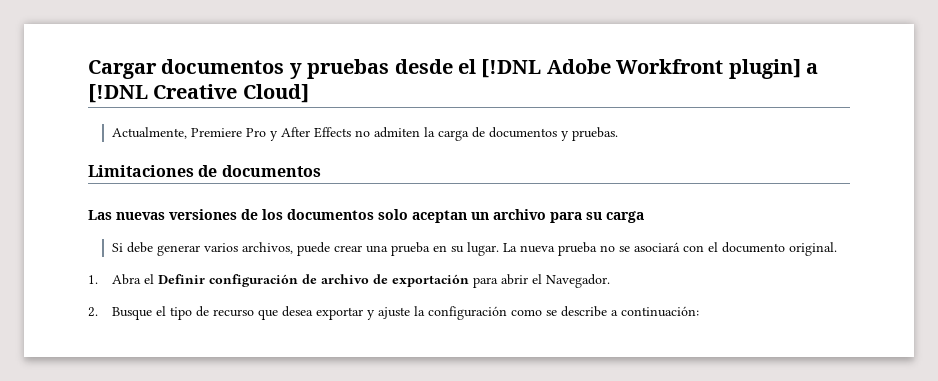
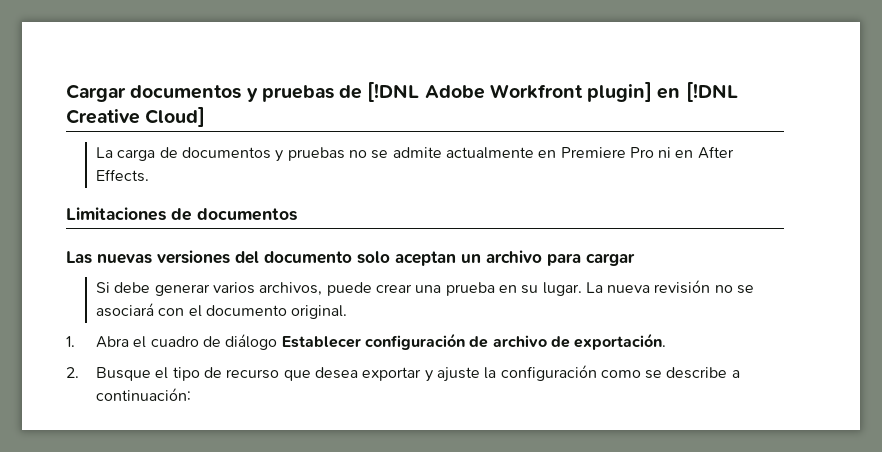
- Cargar documentos y pruebas desde el [!DNL Adobe Workfront plugin] a [!DNL Creative Cloud]
+ Cargar documentos y pruebas de [!DNL Adobe Workfront plugin] en [!DNL Creative Cloud]
- Actualmente, Premiere Pro y After Effects no admiten la carga de documentos y pruebas.
+ La carga de documentos y pruebas no se admite actualmente en Premiere Pro ni en After Effects.
- Las nuevas versiones de los documentos solo aceptan un archivo para su carga
+ Las nuevas versiones del documento solo aceptan un archivo para cargar
- La nueva prueba no se asociará con el documento original.
+ La nueva revisión no se asociará con el documento original.
- 1. Abra el Definir configuración de archivo de exportación para abrir el Navegador.
+ 1. Abra el cuadro de diálogo Establecer configuración de archivo de exportación.

